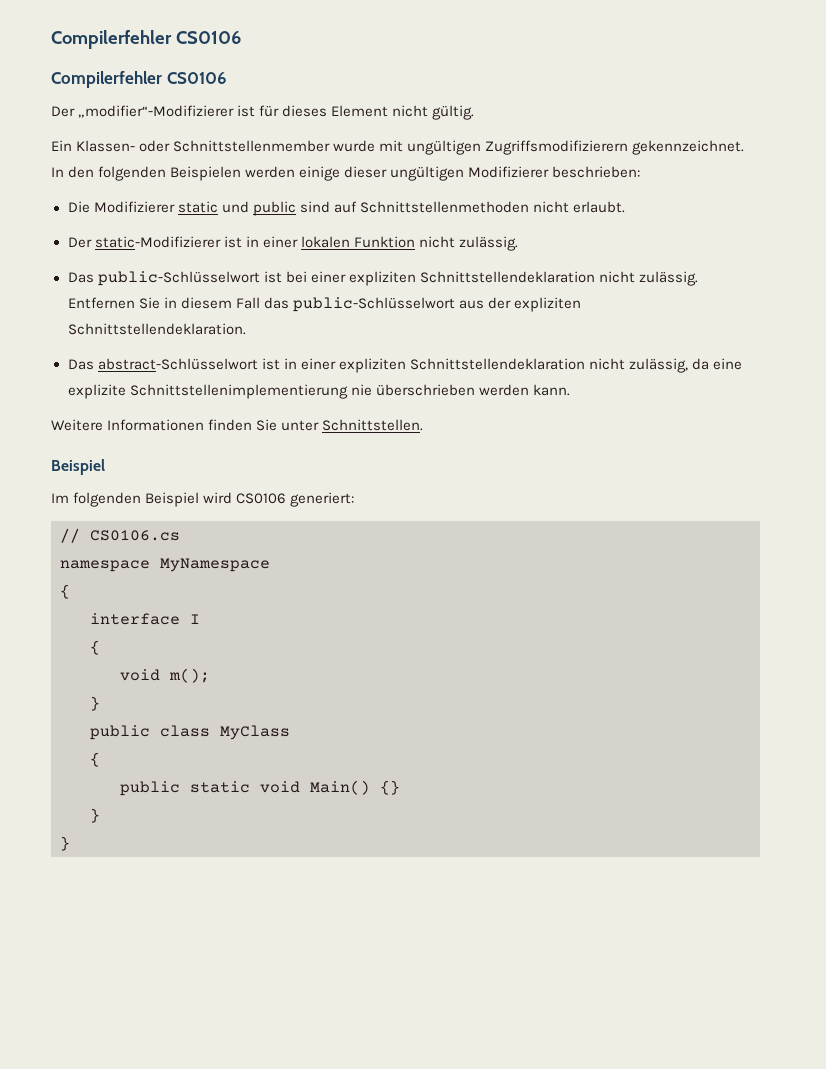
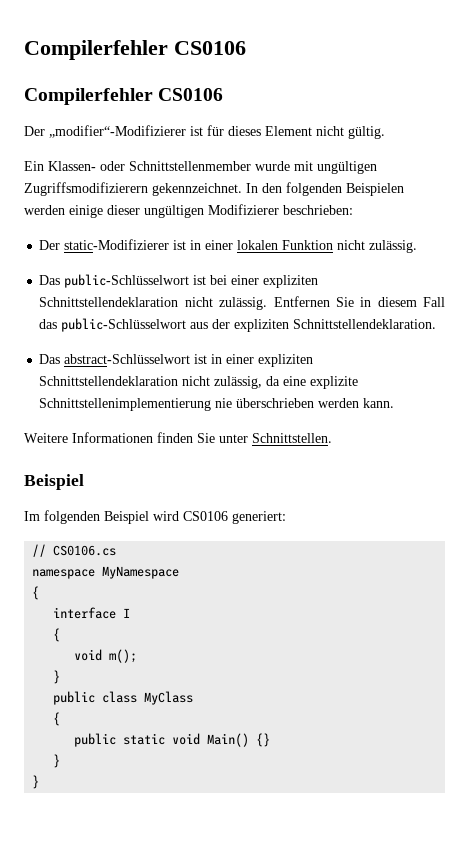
- Die Modifizierer static und public sind auf Schnittstellenmethoden nicht erlaubt.

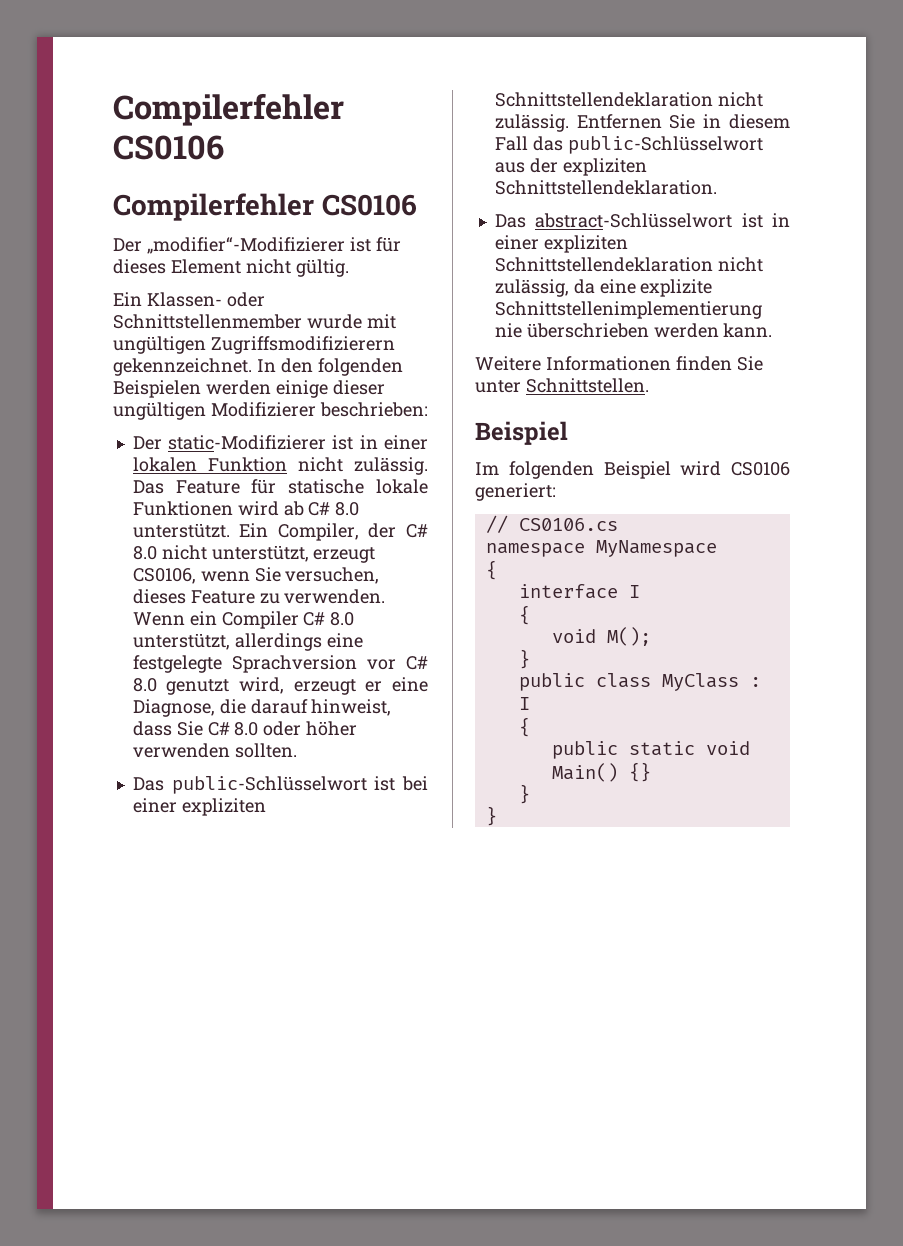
+ Das Feature für statische lokale Funktionen wird ab C# 8.0 unterstützt. Ein Compiler, der C# 8.0 nicht unterstützt, erzeugt CS0106, wenn Sie versuchen, dieses Feature zu verwenden. Wenn ein Compiler C# 8.0 unterstützt, allerdings eine festgelegte Sprachversion vor C# 8.0 genutzt wird, erzeugt er eine Diagnose, die darauf hinweist, dass Sie C# 8.0 oder höher verwenden sollten.
- void m();
+ void M();
- public class MyClass
+ public class MyClass : I

